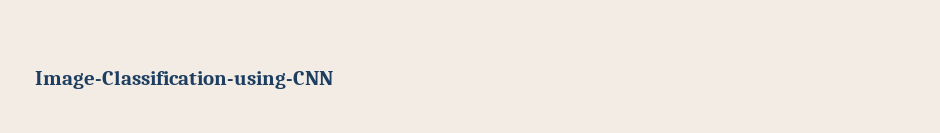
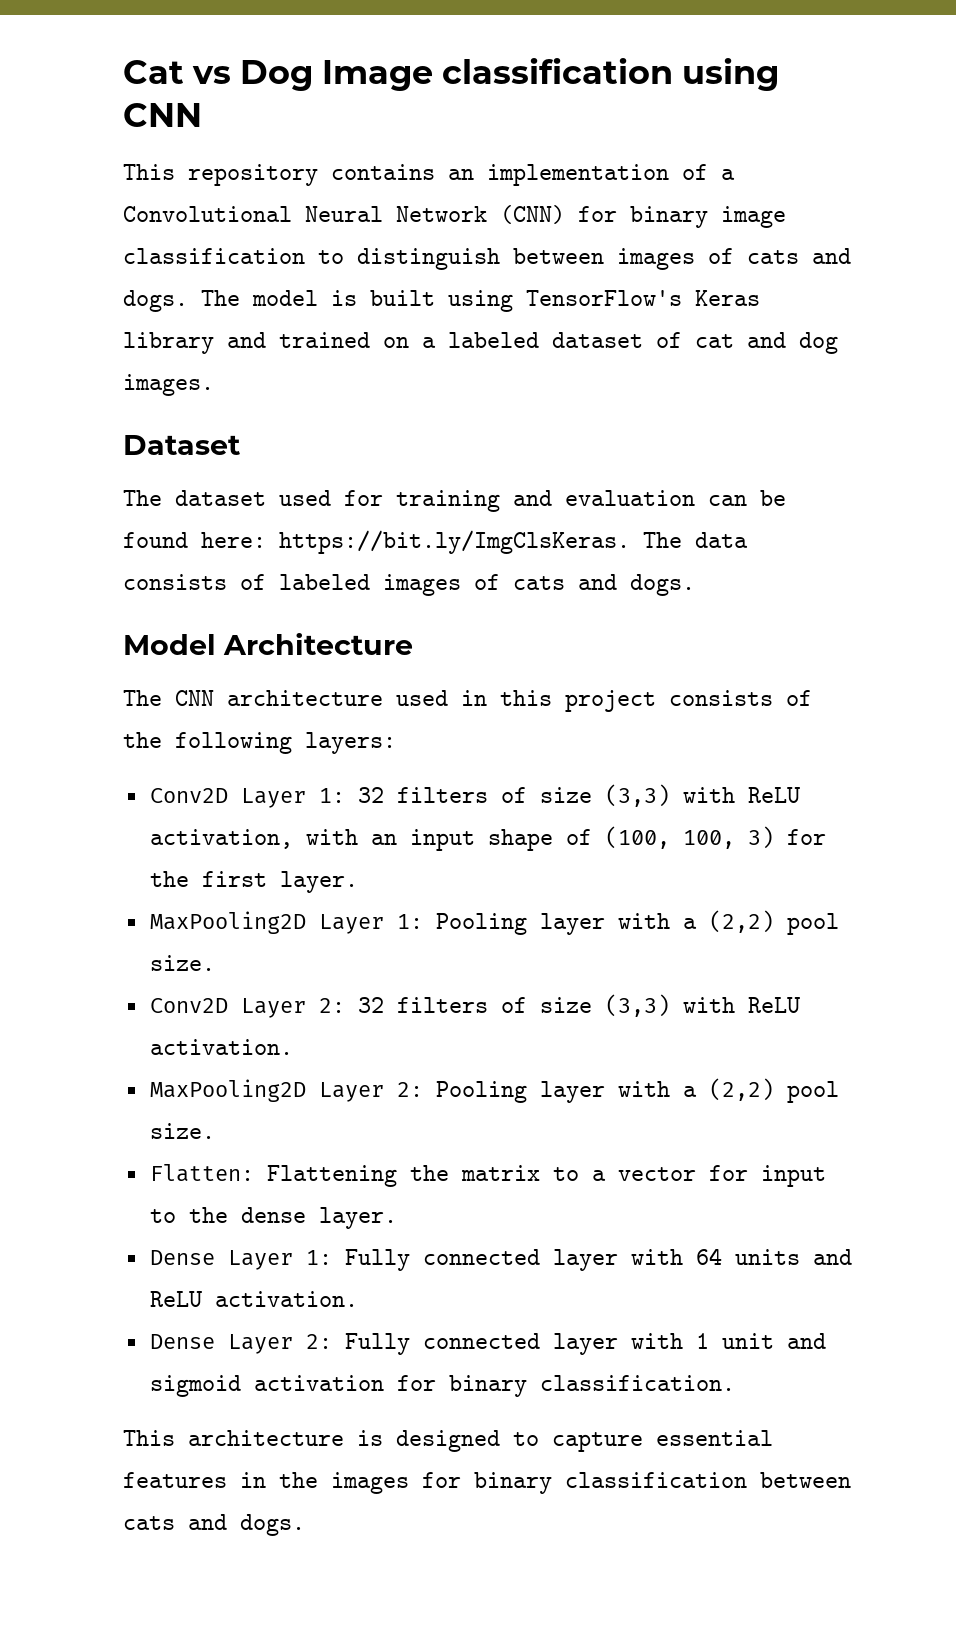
- Image-Classification-using-CNN
+ Cat vs Dog Image classification using CNN
+ This repository contains an implementation of a Convolutional Neural Network (CNN) for binary image classification to distinguish between images of cats and dogs. The model is built using TensorFlow's Keras library and trained on a labeled dataset of cat and dog images.
+ Dataset
+ The dataset used for training and evaluation can be found here: https://bit.ly/ImgClsKeras. The data consists of labeled images of cats and dogs.
+ Model Architecture
+ The CNN architecture used in this project consists of the following layers:
+ Conv2D Layer 1: 32 filters of size (3,3) with ReLU activation, with an input shape of (100, 100, 3) for the first layer.
+ MaxPooling2D Layer 1: Pooling layer with a (2,2) pool size.
+ Conv2D Layer 2: 32 filters of size (3,3) with ReLU activation.
+ MaxPooling2D Layer 2: Pooling layer with a (2,2) pool size.
+ Flatten: Flattening the matrix to a vector for input to the dense layer.
+ Dense Layer 1: Fully connected layer with 64 units and ReLU activation.
+ Dense Layer 2: Fully connected layer with 1 unit and sigmoid activation for binary classification.
+ This architecture is designed to capture essential features in the images for binary classification between cats and dogs.

